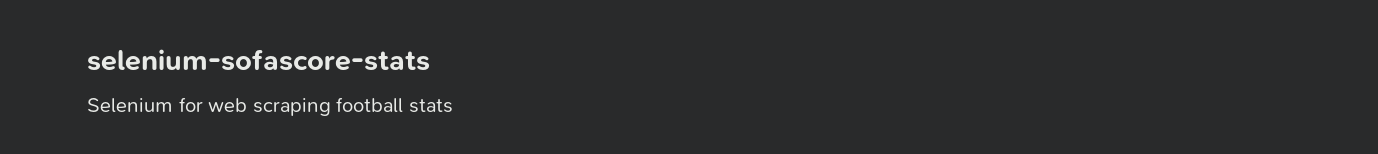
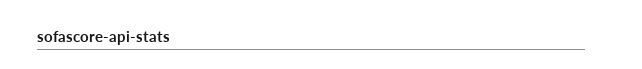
- selenium-sofascore-stats
- Selenium for web scraping football stats
+ sofascore-api-stats

